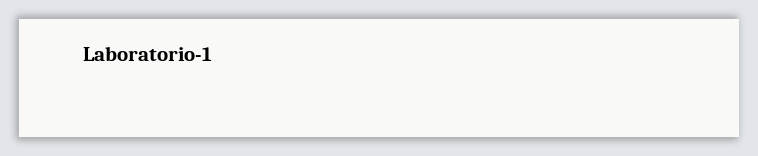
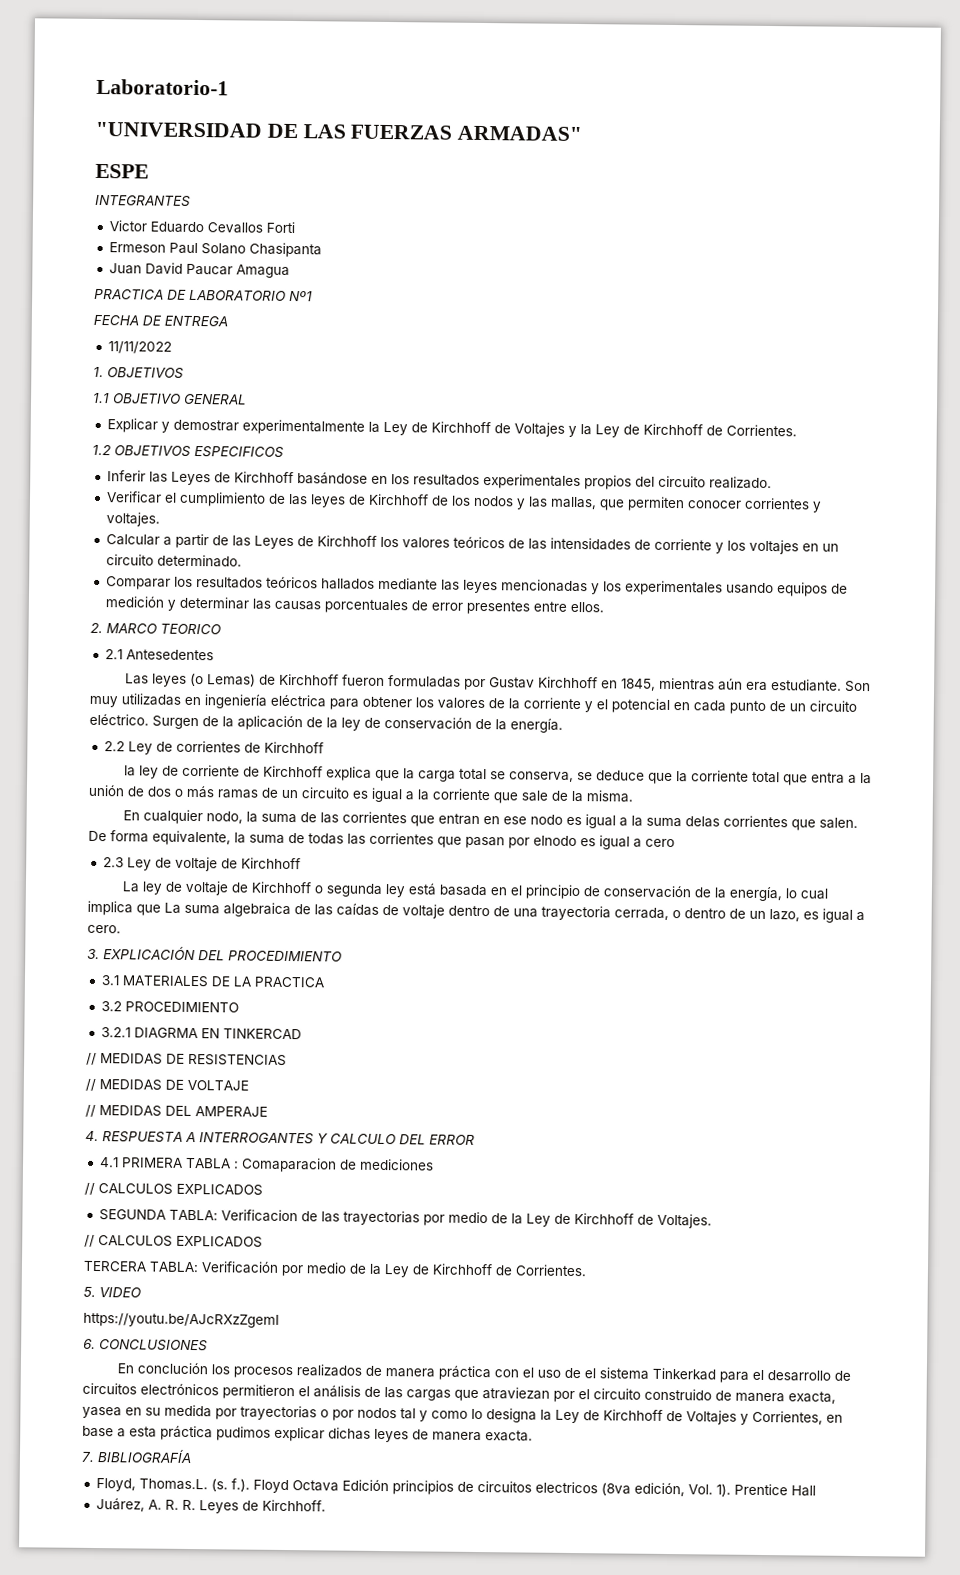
+ "UNIVERSIDAD DE LAS FUERZAS ARMADAS"
+ ESPE
+ INTEGRANTES
+ Victor Eduardo Cevallos Forti
+ Ermeson Paul Solano Chasipanta
+ Juan David Paucar Amagua
+ PRACTICA DE LABORATORIO Nº1
+ FECHA DE ENTREGA
+ 11/11/2022
+ 1. OBJETIVOS
+ 1.1 OBJETIVO GENERAL
+ Explicar y demostrar experimentalmente la Ley de Kirchhoff de Voltajes y la Ley de Kirchhoff de Corrientes.
+ 1.2 OBJETIVOS ESPECIFICOS
+ Inferir las Leyes de Kirchhoff basándose en los resultados experimentales propios del circuito realizado.
+ Verificar el cumplimiento de las leyes de Kirchhoff de los nodos y las mallas, que permiten conocer corrientes y voltajes.
+ Calcular a partir de las Leyes de Kirchhoff los valores teóricos de las intensidades de corriente y los voltajes en un circuito determinado.
+ Comparar los resultados teóricos hallados mediante las leyes mencionadas y los experimentales usando equipos de medición y determinar las causas porcentuales de error presentes entre ellos.
+ 2. MARCO TEORICO
+ 2.1 Antesedentes
+ Las leyes (o Lemas) de Kirchhoff fueron formuladas por Gustav Kirchhoff en 1845, mientras aún era estudiante. Son muy utilizadas en ingeniería eléctrica para obtener los valores de la corriente y el potencial en cada punto de un circuito eléctrico. Surgen de la aplicación de la ley de conservación de la energía.
+ 2.2 Ley de corrientes de Kirchhoff
+ la ley de corriente de Kirchhoff explica que la carga total se conserva, se deduce que la corriente total que entra a la unión de dos o más ramas de un circuito es igual a la corriente que sale de la misma.
+ En cualquier nodo, la suma de las corrientes que entran en ese nodo es igual a la suma delas corrientes que salen. De forma equivalente, la suma de todas las corrientes que pasan por elnodo es igual a cero
+ 2.3 Ley de voltaje de Kirchhoff
+ La ley de voltaje de Kirchhoff o segunda ley está basada en el principio de conservación de la energía, lo cual implica que La suma algebraica de las caídas de voltaje dentro de una trayectoria cerrada, o dentro de un lazo, es igual a cero.
+ 3. EXPLICACIÓN DEL PROCEDIMIENTO
+ 3.1 MATERIALES DE LA PRACTICA
+ 3.2 PROCEDIMIENTO
+ 3.2.1 DIAGRMA EN TINKERCAD
+ // MEDIDAS DE RESISTENCIAS
+ // MEDIDAS DE VOLTAJE
+ // MEDIDAS DEL AMPERAJE
+ 4. RESPUESTA A INTERROGANTES Y CALCULO DEL ERROR
+ 4.1 PRIMERA TABLA : Comaparacion de mediciones
+ // CALCULOS EXPLICADOS
+ SEGUNDA TABLA: Verificacion de las trayectorias por medio de la Ley de Kirchhoff de Voltajes.
+ // CALCULOS EXPLICADOS
+ TERCERA TABLA: Verificación por medio de la Ley de Kirchhoff de Corrientes.
+ 5. VIDEO
+ https://youtu.be/AJcRXzZgemI
+ 6. CONCLUSIONES
+ En conclución los procesos realizados de manera práctica con el uso de el sistema Tinkerkad para el desarrollo de circuitos electrónicos permitieron el análisis de las cargas que atraviezan por el circuito construido de manera exacta, yasea en su medida por trayectorias o por nodos tal y como lo designa la Ley de Kirchhoff de Voltajes y Corrientes, en base a esta práctica pudimos explicar dichas leyes de manera exacta.
+ 7. BIBLIOGRAFÍA
+ Floyd, Thomas.L. (s. f.). Floyd Octava Edición principios de circuitos electricos (8va edición, Vol. 1). Prentice Hall
+ Juárez, A. R. R. Leyes de Kirchhoff.

